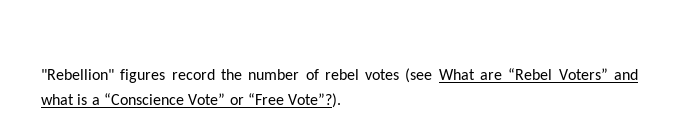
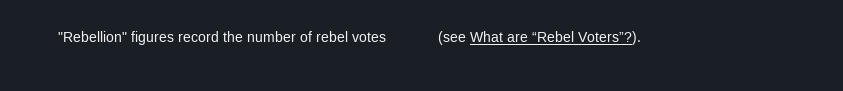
- "Rebellion" figures record the number of rebel votes (see What are “Rebel Voters” and what is a “Conscience Vote” or “Free Vote”?).
+ "Rebellion" figures record the number of rebel votes (see What are “Rebel Voters”?).

